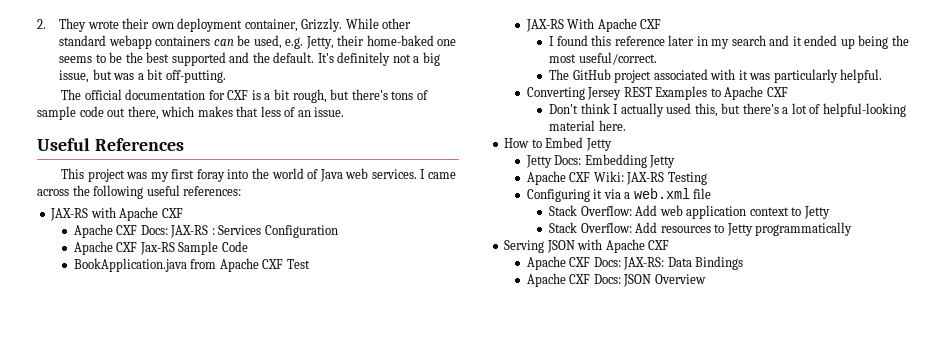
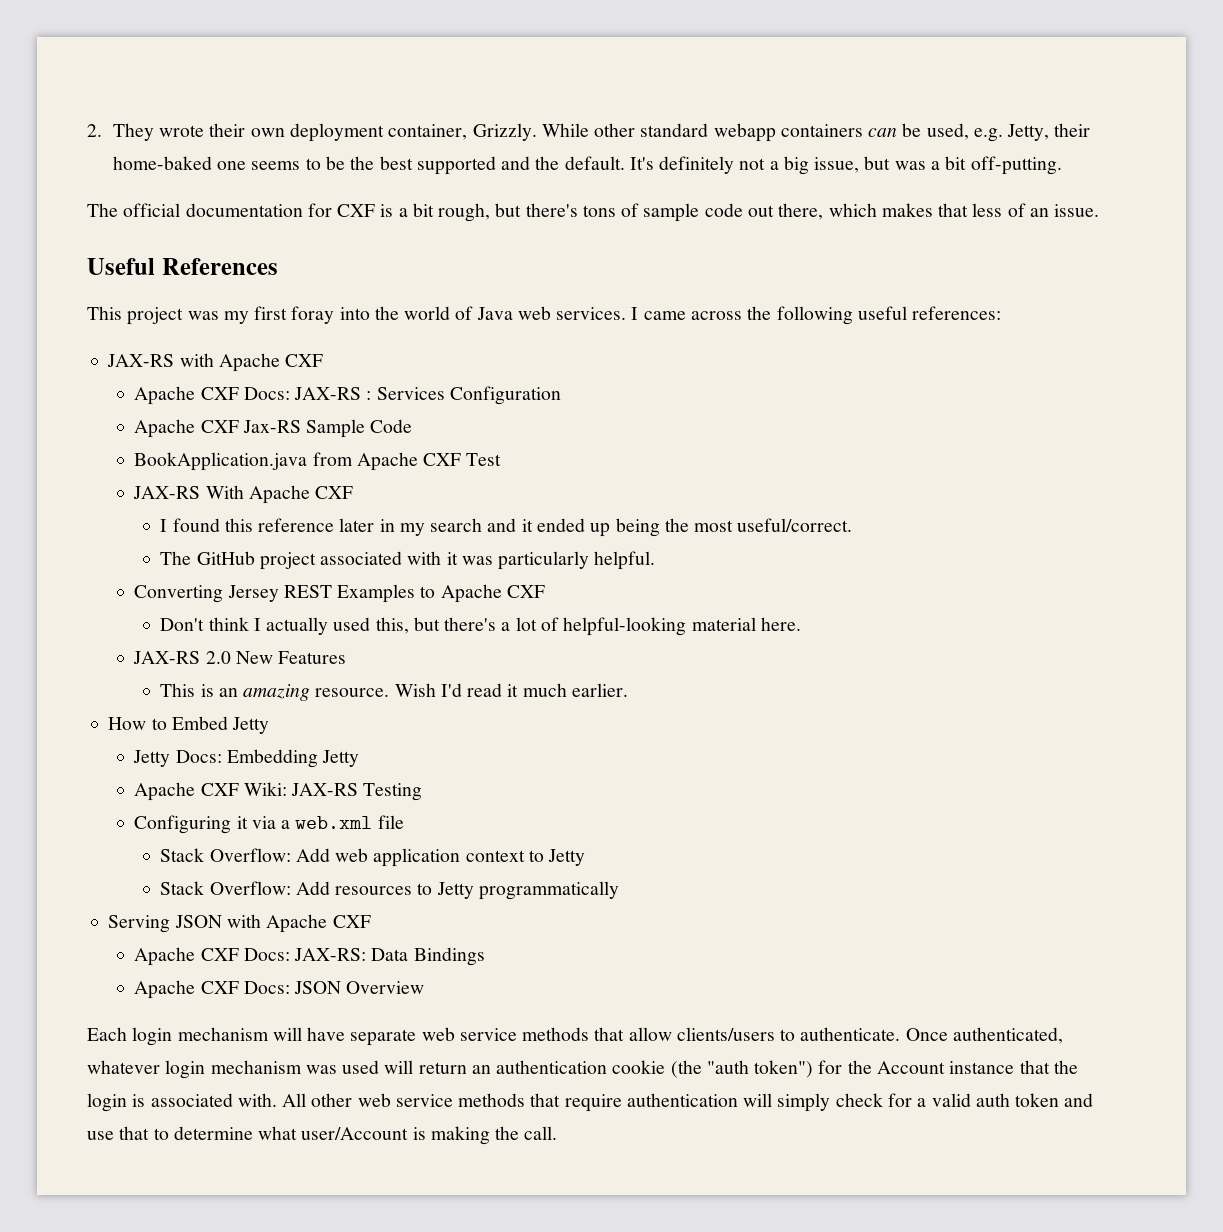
+ JAX-RS 2.0 New Features
+ This is an amazing resource. Wish I'd read it much earlier.
+ Each login mechanism will have separate web service methods that allow clients/users to authenticate. Once authenticated, whatever login mechanism was used will return an authentication cookie (the "auth token") for the Account instance that the login is associated with. All other web service methods that require authentication will simply check for a valid auth token and use that to determine what user/Account is making the call.

